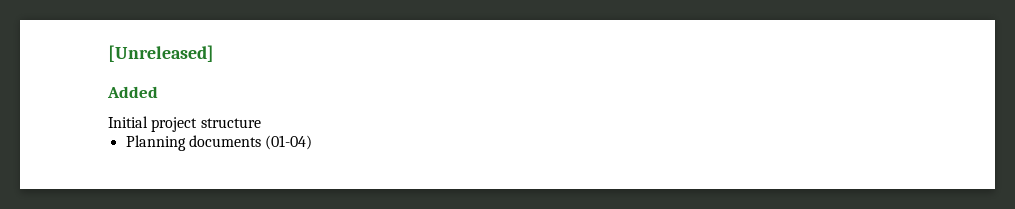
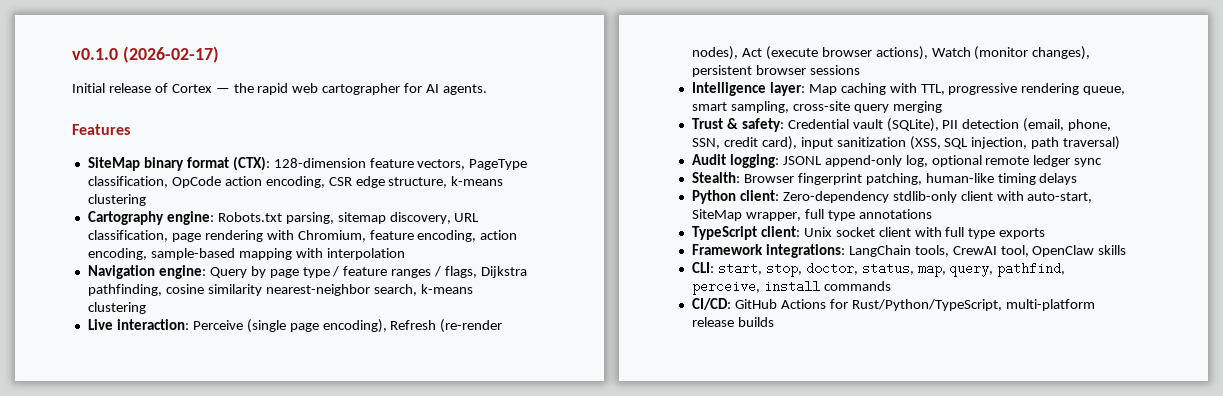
- [Unreleased]
- Added
+ v0.1.0 (2026-02-17)
- Initial project structure
- Planning documents (01-04)
+ Initial release of Cortex — the rapid web cartographer for AI agents.
+ Features
+ SiteMap binary format (CTX): 128-dimension feature vectors, PageType classification, OpCode action encoding, CSR edge structure, k-means clustering
+ Cartography engine: Robots.txt parsing, sitemap discovery, URL classification, page rendering with Chromium, feature encoding, action encoding, sample-based mapping with interpolation
+ Navigation engine: Query by page type / feature ranges / flags, Dijkstra pathfinding, cosine similarity nearest-neighbor search, k-means clustering
+ Live interaction: Perceive (single page encoding), Refresh (re-render nodes), Act (execute browser actions), Watch (monitor changes), persistent browser sessions
+ Intelligence layer: Map caching with TTL, progressive rendering queue, smart sampling, cross-site query merging
+ Trust & safety: Credential vault (SQLite), PII detection (email, phone, SSN, credit card), input sanitization (XSS, SQL injection, path traversal)
+ Audit logging: JSONL append-only log, optional remote ledger sync
+ Stealth: Browser fingerprint patching, human-like timing delays
+ Python client: Zero-dependency stdlib-only client with auto-start, SiteMap wrapper, full type annotations
+ TypeScript client: Unix socket client with full type exports
+ Framework integrations: LangChain tools, CrewAI tool, OpenClaw skills
+ CLI: start, stop, doctor, status, map, query, pathfind, perceive, install commands
+ CI/CD: GitHub Actions for Rust/Python/TypeScript, multi-platform release builds

